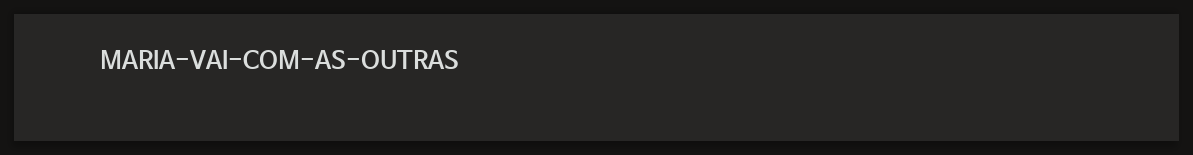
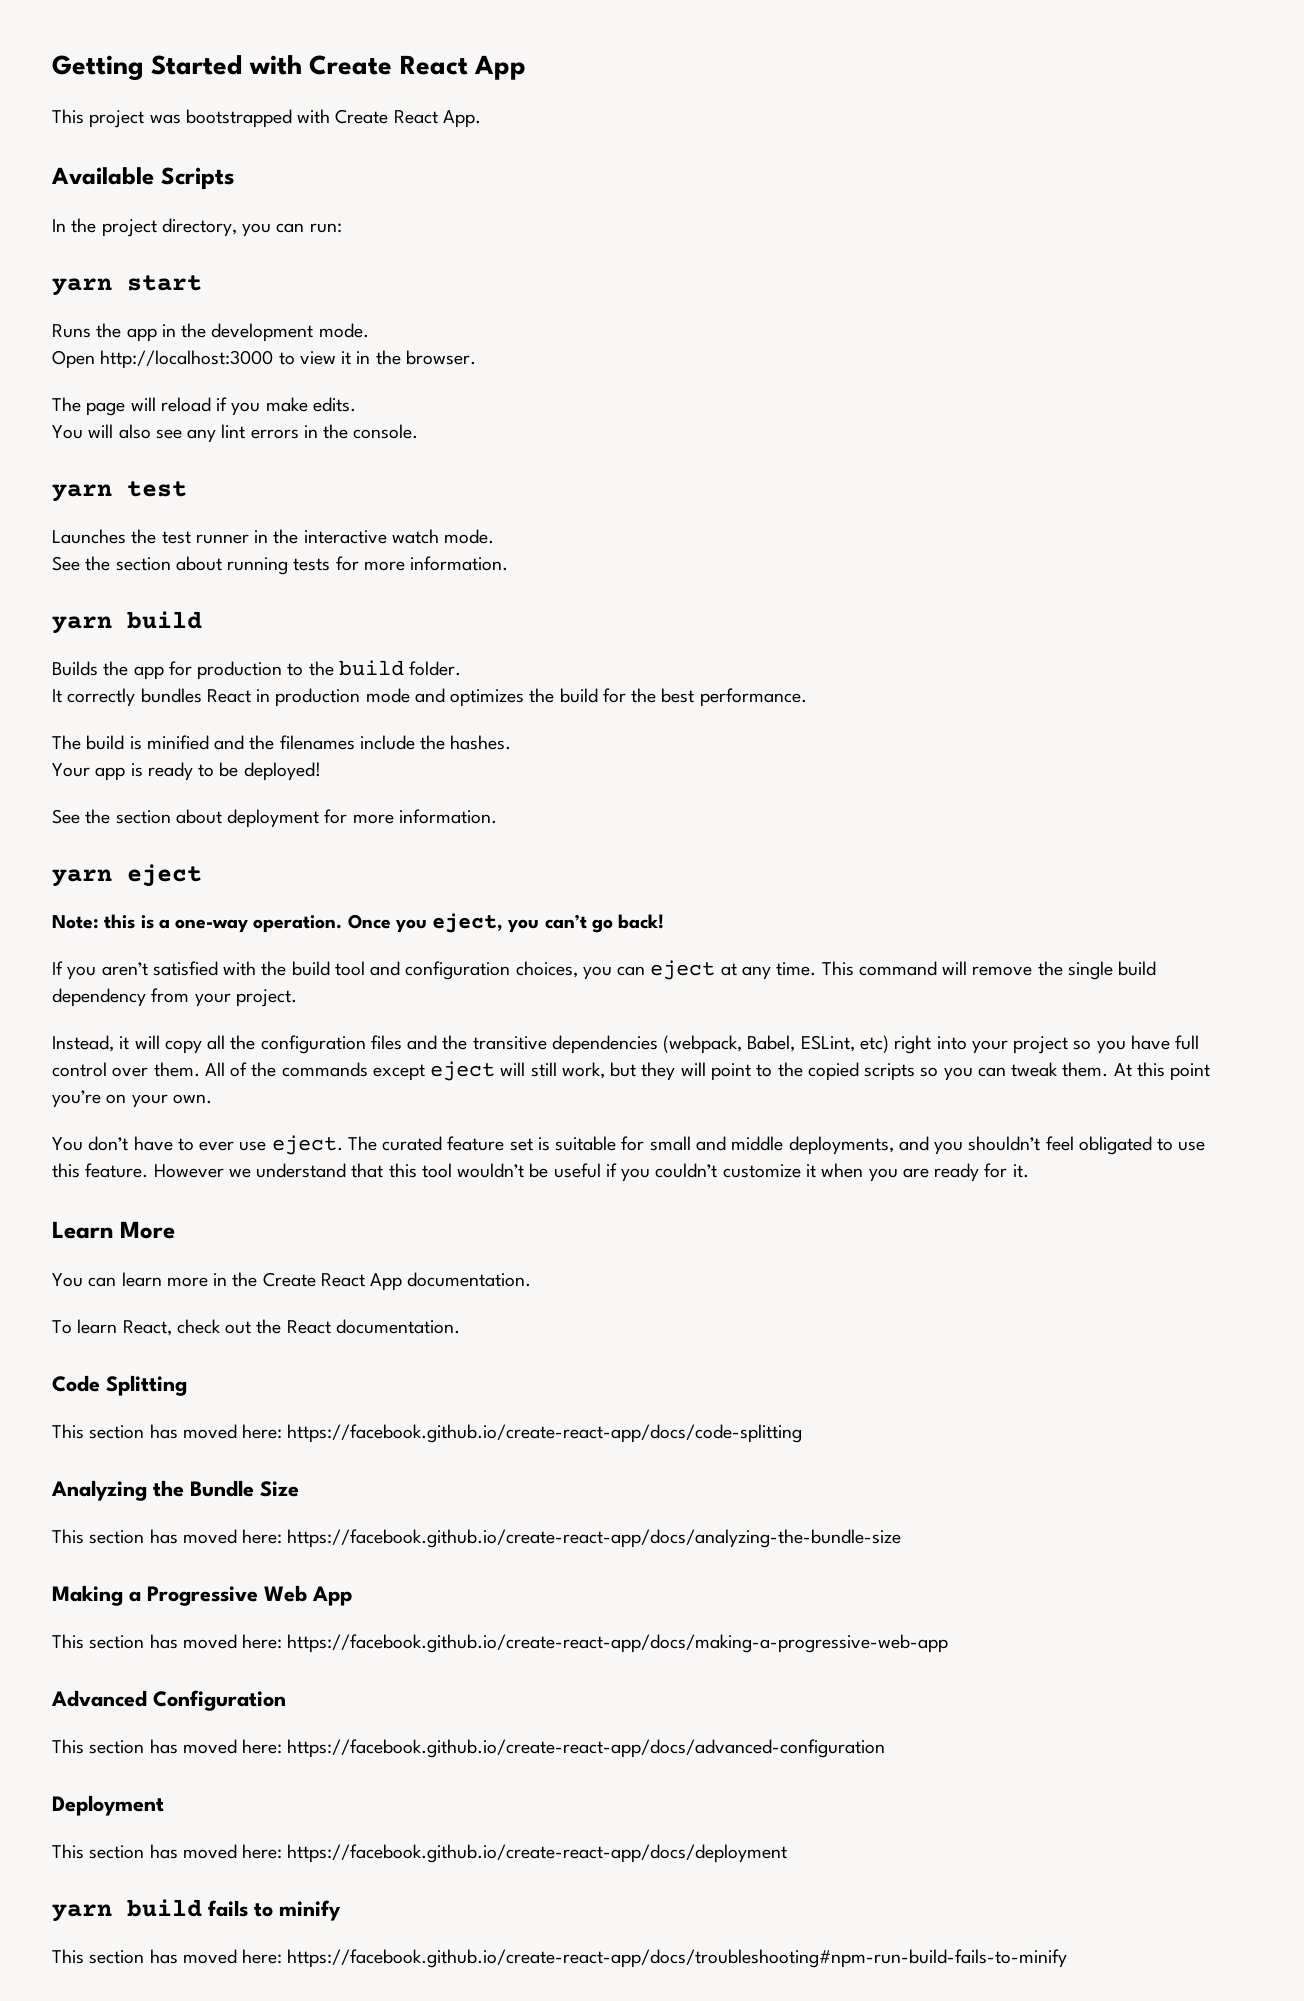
- MARIA-VAI-COM-AS-OUTRAS
+ Getting Started with Create React App
+ This project was bootstrapped with Create React App.
+ Available Scripts
+ In the project directory, you can run:
+ yarn start
+ Runs the app in the development mode.
+ Open http://localhost:3000 to view it in the browser.
+ The page will reload if you make edits.
+ You will also see any lint errors in the console.
+ yarn test
+ Launches the test runner in the interactive watch mode.
+ See the section about running tests for more information.
+ yarn build
+ Builds the app for production to the build folder.
+ It correctly bundles React in production mode and optimizes the build for the best performance.
+ The build is minified and the filenames include the hashes.
+ Your app is ready to be deployed!
+ See the section about deployment for more information.
+ yarn eject
+ Note: this is a one-way operation. Once you eject, you can’t go back!
+ If you aren’t satisfied with the build tool and configuration choices, you can eject at any time. This command will remove the single build dependency from your project.
+ Instead, it will copy all the configuration files and the transitive dependencies (webpack, Babel, ESLint, etc) right into your project so you have full control over them. All of the commands except eject will still work, but they will point to the copied scripts so you can tweak them. At this point you’re on your own.
+ You don’t have to ever use eject. The curated feature set is suitable for small and middle deployments, and you shouldn’t feel obligated to use this feature. However we understand that this tool wouldn’t be useful if you couldn’t customize it when you are ready for it.
+ Learn More
+ You can learn more in the Create React App documentation.
+ To learn React, check out the React documentation.
+ Code Splitting
+ This section has moved here: https://facebook.github.io/create-react-app/docs/code-splitting
+ Analyzing the Bundle Size
+ This section has moved here: https://facebook.github.io/create-react-app/docs/analyzing-the-bundle-size
+ Making a Progressive Web App
+ This section has moved here: https://facebook.github.io/create-react-app/docs/making-a-progressive-web-app
+ Advanced Configuration
+ This section has moved here: https://facebook.github.io/create-react-app/docs/advanced-configuration
+ Deployment
+ This section has moved here: https://facebook.github.io/create-react-app/docs/deployment
+ yarn build fails to minify
+ This section has moved here: https://facebook.github.io/create-react-app/docs/troubleshooting#npm-run-build-fails-to-minify

